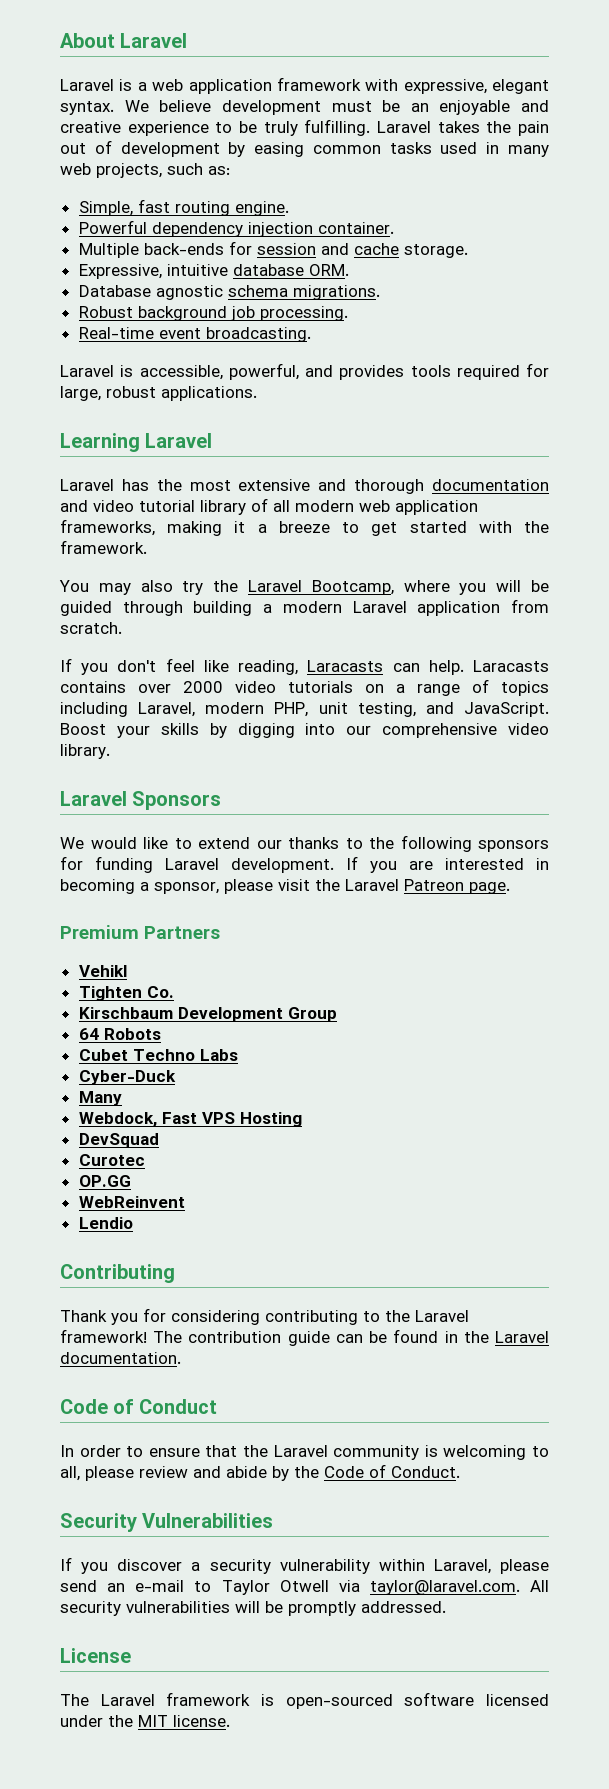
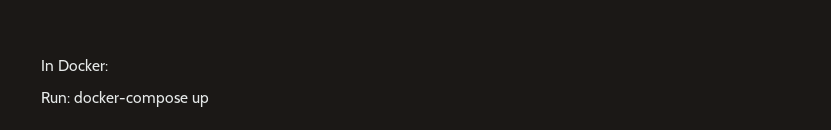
- About Laravel
- Laravel is a web application framework with expressive, elegant syntax. We believe development must be an enjoyable and creative experience to be truly fulfilling. Laravel takes the pain out of development by easing common tasks used in many web projects, such as:
- Simple, fast routing engine.
- Powerful dependency injection container.
- Multiple back-ends for session and cache storage.
- Expressive, intuitive database ORM.
- Database agnostic schema migrations.
- Robust background job processing.
- Real-time event broadcasting.
- Laravel is accessible, powerful, and provides tools required for large, robust applications.
- Learning Laravel
- Laravel has the most extensive and thorough documentation and video tutorial library of all modern web application frameworks, making it a breeze to get started with the framework.
- You may also try the Laravel Bootcamp, where you will be guided through building a modern Laravel application from scratch.
- If you don't feel like reading, Laracasts can help. Laracasts contains over 2000 video tutorials on a range of topics including Laravel, modern PHP, unit testing, and JavaScript. Boost your skills by digging into our comprehensive video library.
- Laravel Sponsors
- We would like to extend our thanks to the following sponsors for funding Laravel development. If you are interested in becoming a sponsor, please visit the Laravel Patreon page.
- Premium Partners
- Vehikl
- Tighten Co.
- Kirschbaum Development Group
- 64 Robots
- Cubet Techno Labs
- Cyber-Duck
- Many
- Webdock, Fast VPS Hosting
- DevSquad
- Curotec
- OP.GG
- WebReinvent
- Lendio
- Contributing
- Thank you for considering contributing to the Laravel framework! The contribution guide can be found in the Laravel documentation.
- Code of Conduct
- In order to ensure that the Laravel community is welcoming to all, please review and abide by the Code of Conduct.
- Security Vulnerabilities
- If you discover a security vulnerability within Laravel, please send an e-mail to Taylor Otwell via taylor@laravel.com. All security vulnerabilities will be promptly addressed.
- License
- The Laravel framework is open-sourced software licensed under the MIT license.
+ In Docker:
+ Run: docker-compose up

